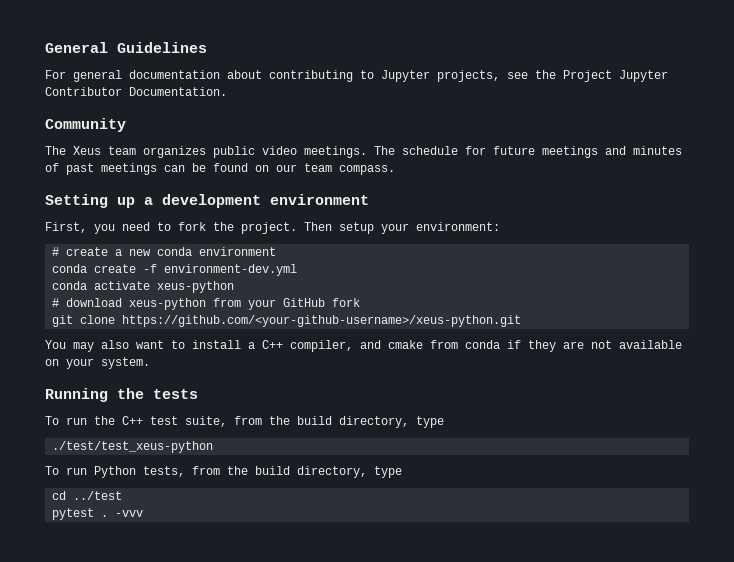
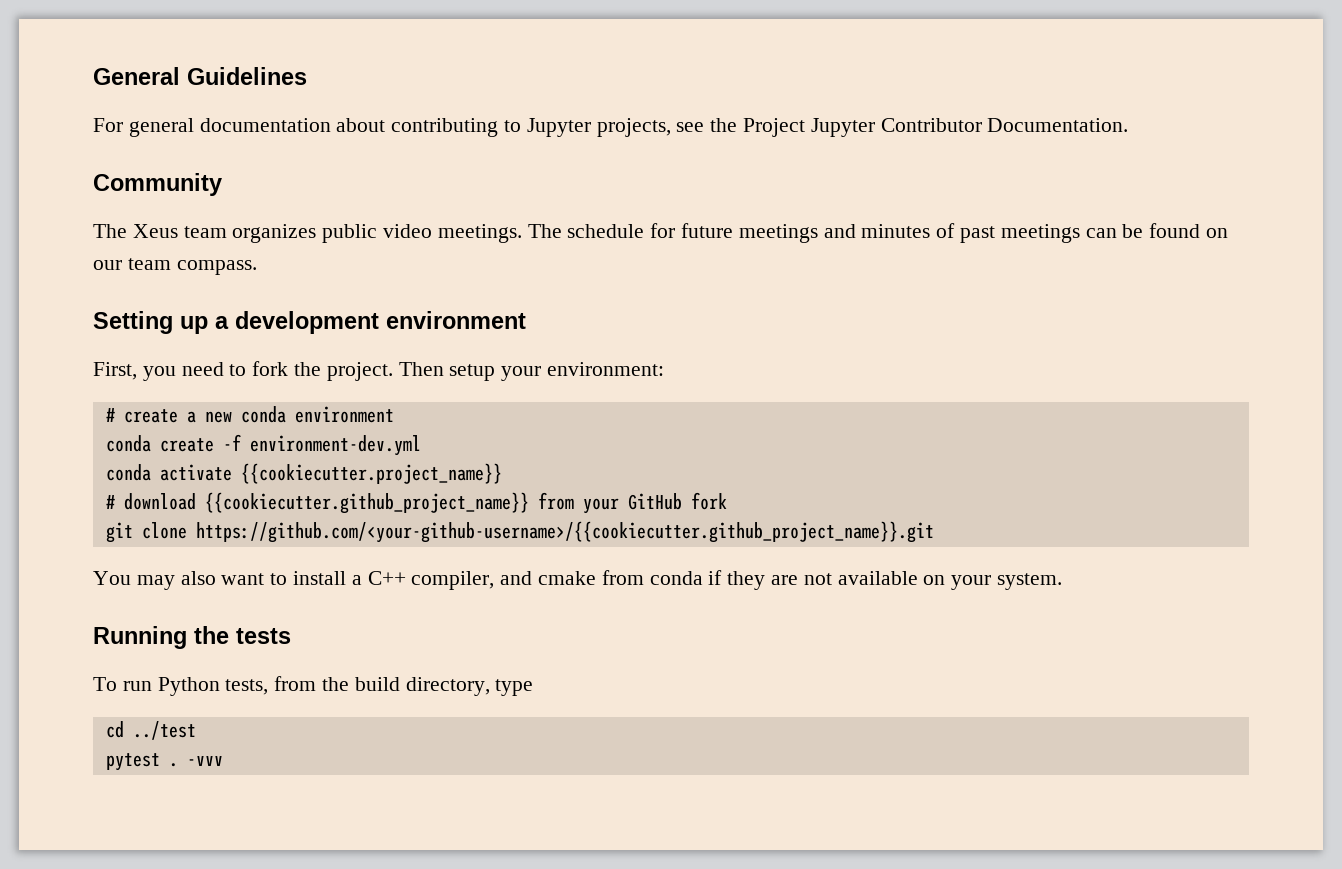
- conda activate xeus-python
+ conda activate {{cookiecutter.project_name}}
- # download xeus-python from your GitHub fork
+ # download {{cookiecutter.github_project_name}} from your GitHub fork
- git clone https://github.com/<your-github-username>/xeus-python.git
+ git clone https://github.com/<your-github-username>/{{cookiecutter.github_project_name}}.git
- To run the C++ test suite, from the build directory, type
- ./test/test_xeus-python

